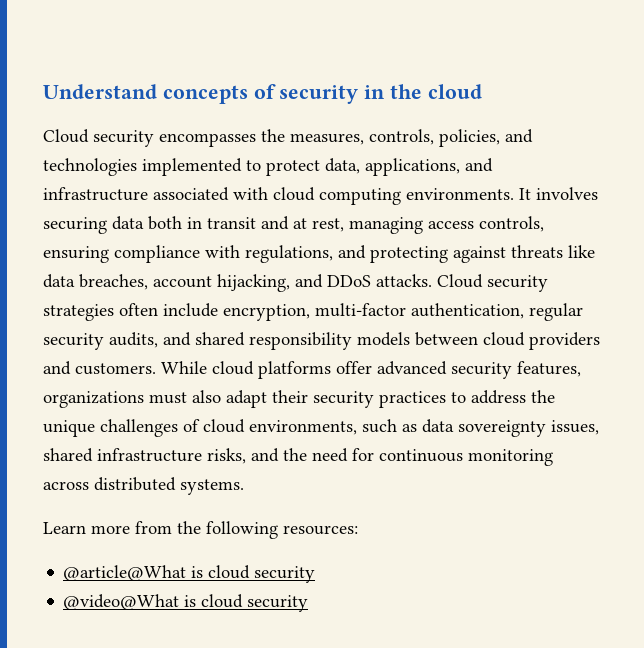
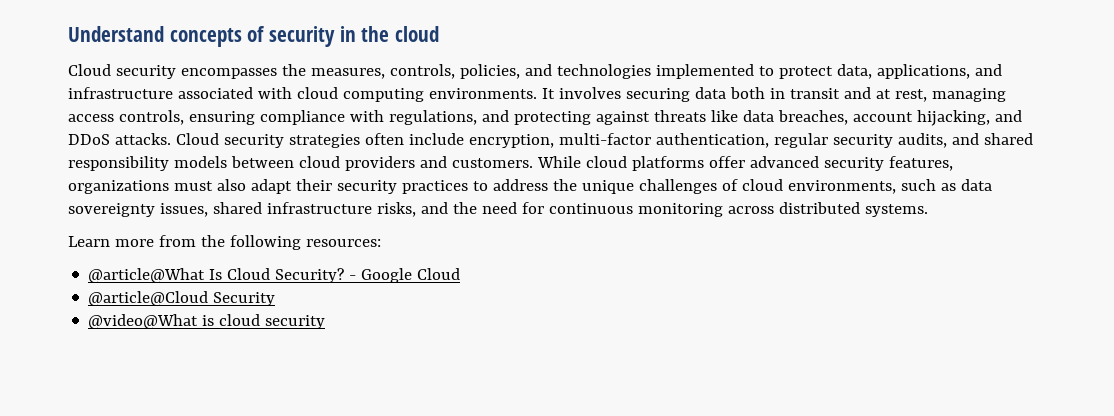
- @article@What is cloud security
+ @article@What Is Cloud Security? - Google Cloud
+ @article@Cloud Security

